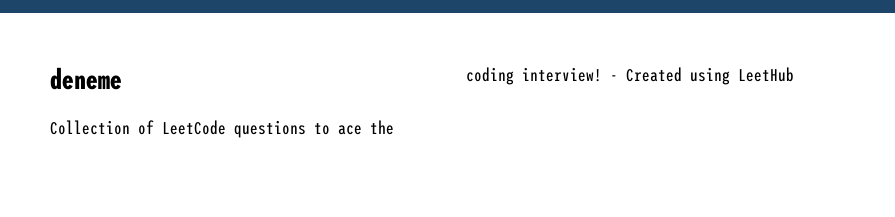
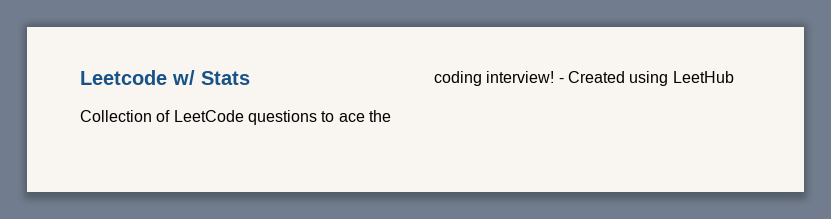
- deneme
+ Leetcode w/ Stats

